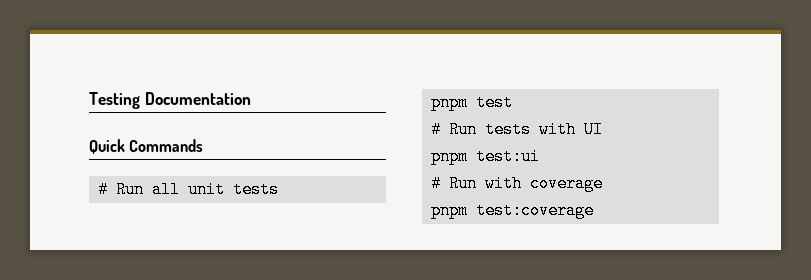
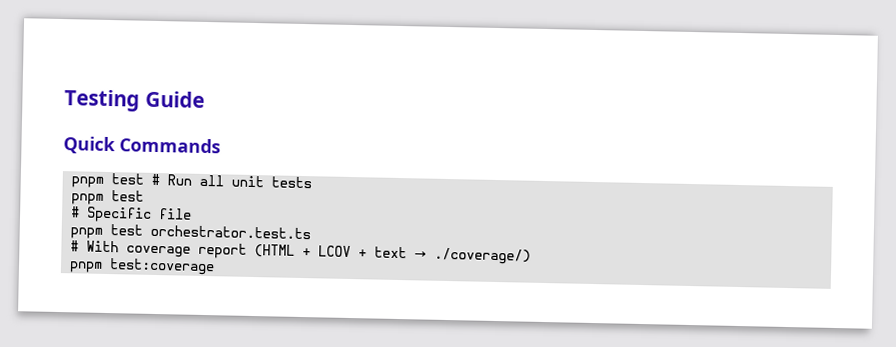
- Testing Documentation
+ Testing Guide
- # Run all unit tests
+ pnpm test # Run all unit tests
- # Run tests with UI
- pnpm test:ui
- # Run with coverage
+ # Specific file
+ pnpm test orchestrator.test.ts
+ # With coverage report (HTML + LCOV + text → ./coverage/)

